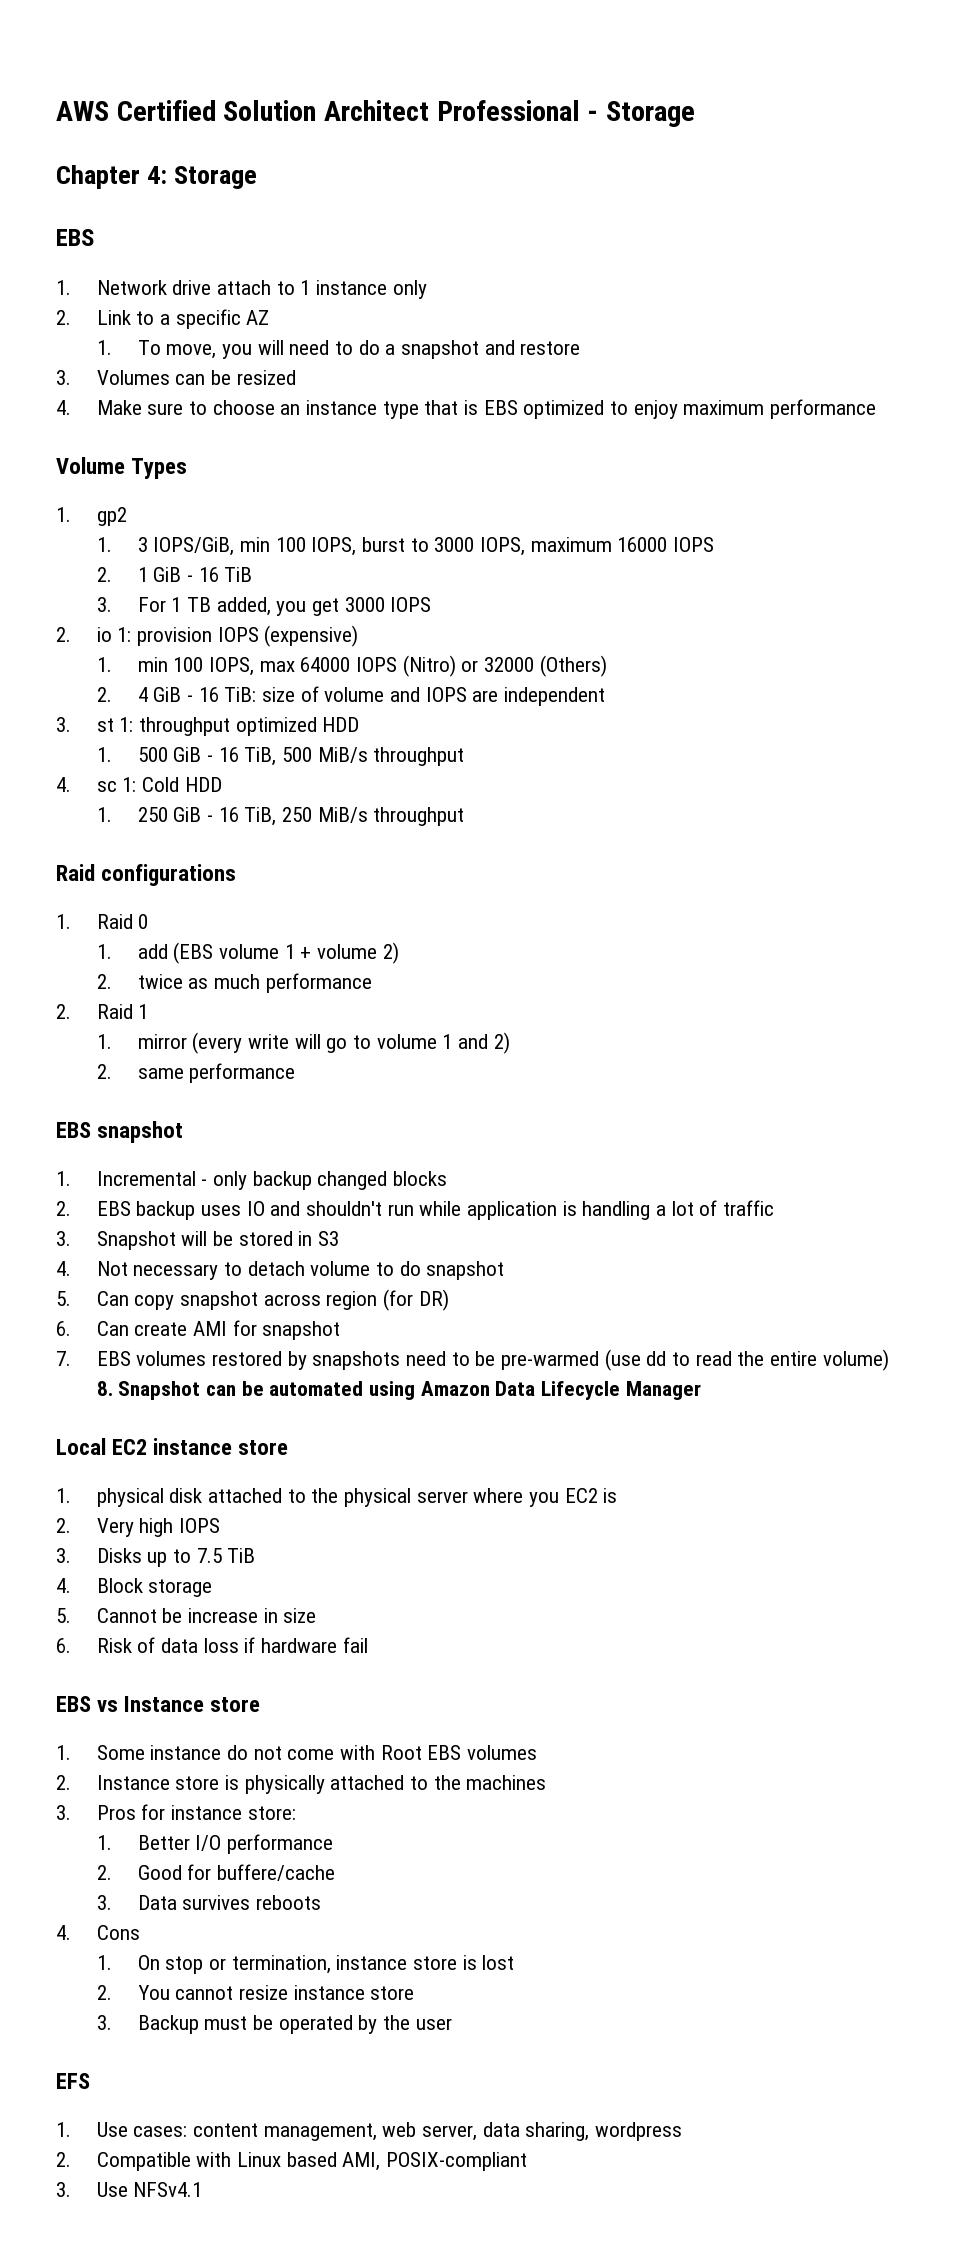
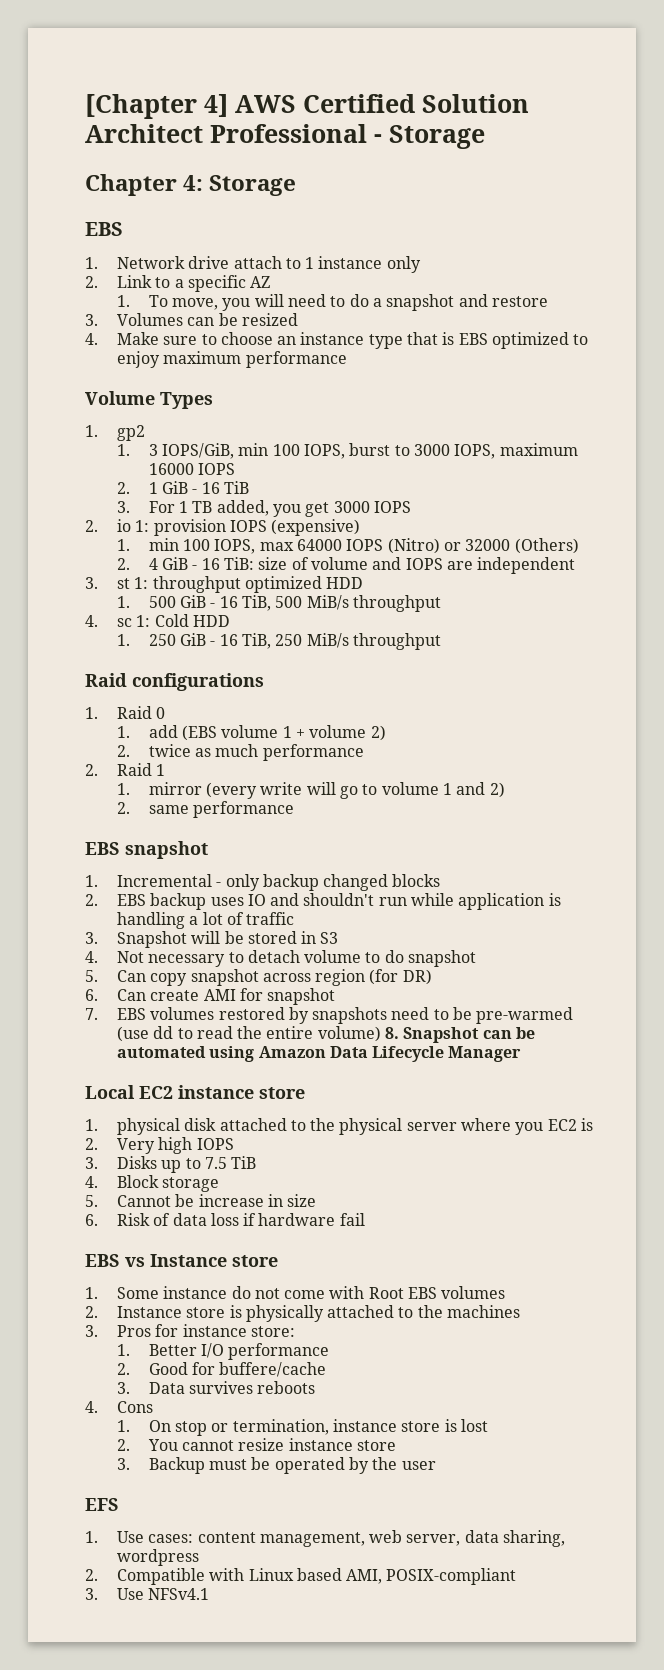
- AWS Certified Solution Architect Professional - Storage
+ [Chapter 4] AWS Certified Solution Architect Professional - Storage

